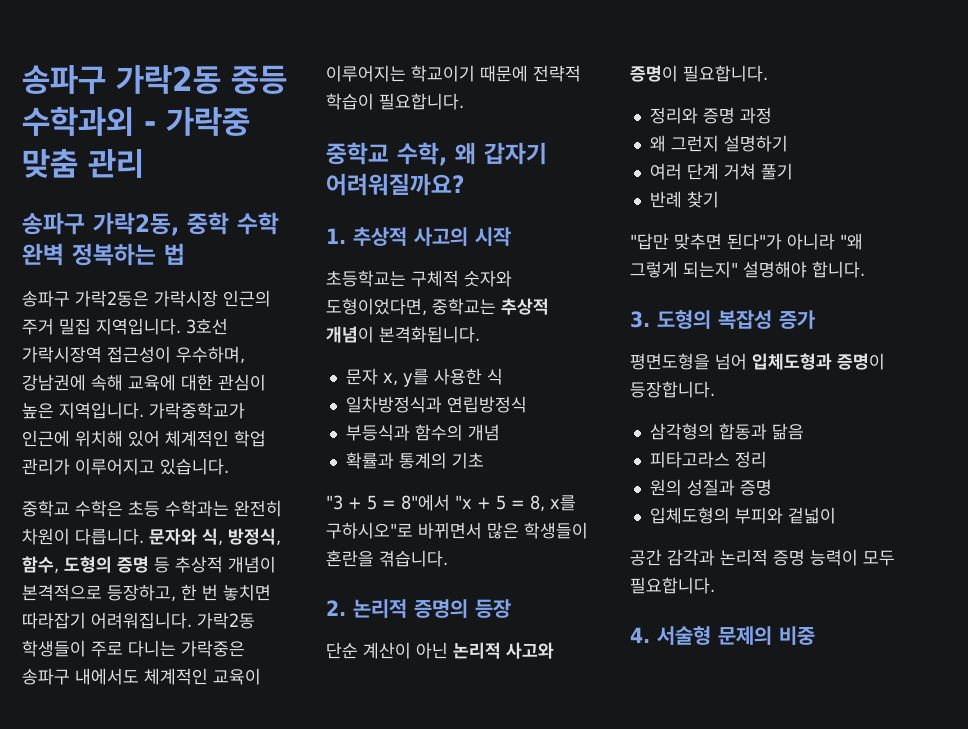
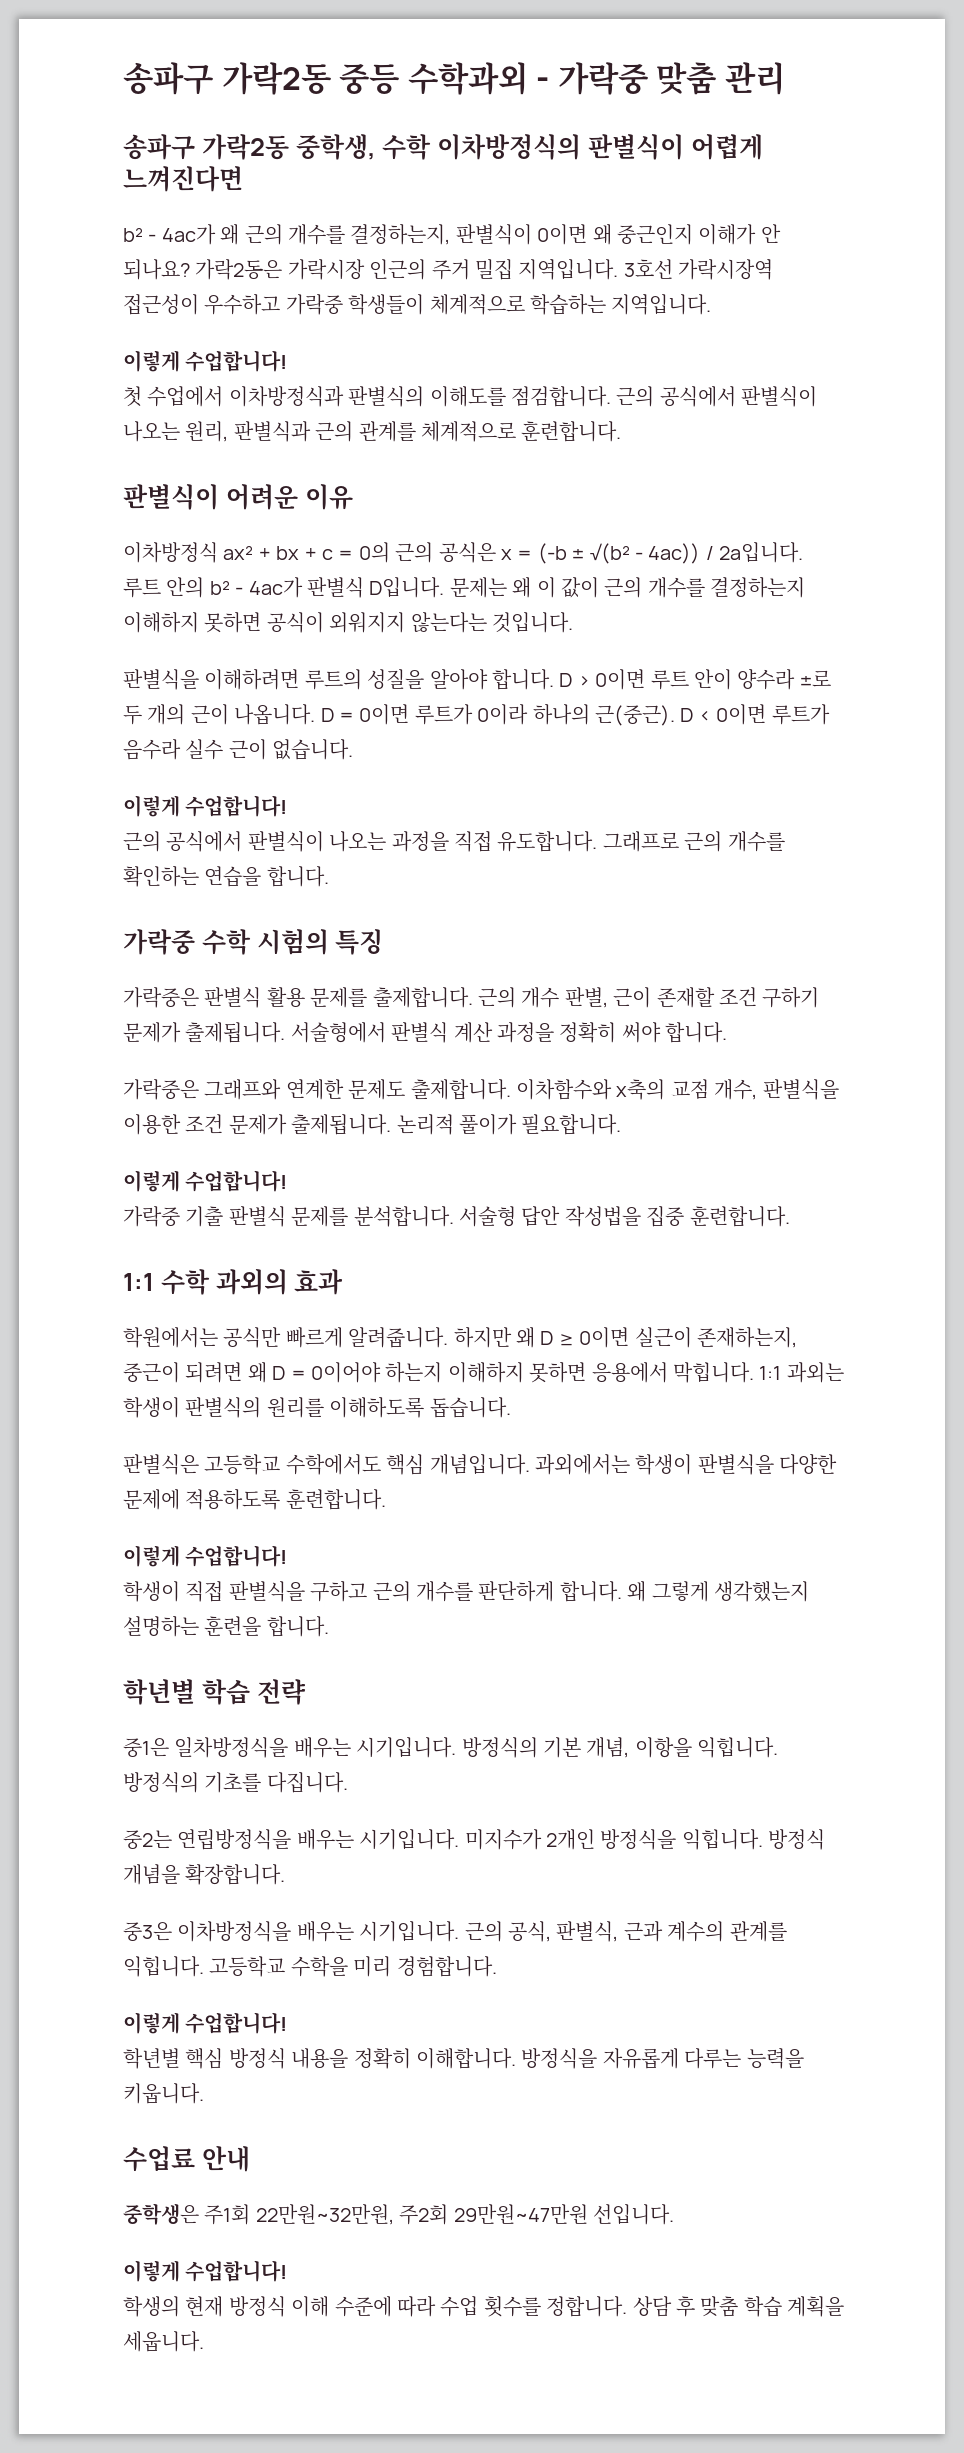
- 송파구 가락2동, 중학 수학 완벽 정복하는 법
- 송파구 가락2동은 가락시장 인근의 주거 밀집 지역입니다.
+ 송파구 가락2동 중학생, 수학 이차방정식의 판별식이 어렵게 느껴진다면
+ b² - 4ac가 왜 근의 개수를 결정하는지, 판별식이 0이면 왜 중근인지 이해가 안 되나요? 가락2동은 가락시장 인근의 주거 밀집 지역입니다.
- 3호선 가락시장역 접근성이 우수하며, 강남권에 속해 교육에 대한 관심이 높은 지역입니다. 가락중학교가 인근에 위치해 있어 체계적인 학업 관리가 이루어지고 있습니다.
- 중학교 수학은 초등 수학과는 완전히 차원이 다릅니다. 문자와 식, 방정식, 함수, 도형의 증명 등 추상적 개념이 본격적으로 등장하고, 한 번 놓치면 따라잡기 어려워집니다. 가락2동 학생들이 주로 다니는 가락중은 송파구 내에서도 체계적인 교육이 이루어지는 학교이기 때문에 전략적 학습이 필요합니다.
- 중학교 수학, 왜 갑자기 어려워질까요?
- 1. 추상적 사고의 시작
- 초등학교는 구체적 숫자와 도형이었다면, 중학교는 추상적 개념이 본격화됩니다.
- 문자 x, y를 사용한 식
- 일차방정식과 연립방정식
- 부등식과 함수의 개념
- 확률과 통계의 기초
- "3 + 5 = 8"에서 "x + 5 = 8, x를 구하시오"로 바뀌면서 많은 학생들이 혼란을 겪습니다.
- 2. 논리적 증명의 등장
- 단순 계산이 아닌 논리적 사고와 증명이 필요합니다.
- 정리와 증명 과정
- 왜 그런지 설명하기
- 여러 단계 거쳐 풀기
- 반례 찾기
- "답만 맞추면 된다"가 아니라 "왜 그렇게 되는지" 설명해야 합니다.
- 3. 도형의 복잡성 증가
- 평면도형을 넘어 입체도형과 증명이 등장합니다.
- 삼각형의 합동과 닮음
- 피타고라스 정리
- 원의 성질과 증명
- 입체도형의 부피와 겉넓이
- 공간 감각과 논리적 증명 능력이 모두 필요합니다.
- 4. 서술형 문제의 비중
+ 3호선 가락시장역 접근성이 우수하고 가락중 학생들이 체계적으로 학습하는 지역입니다.
+ 이렇게 수업합니다!
+ 첫 수업에서 이차방정식과 판별식의 이해도를 점검합니다. 근의 공식에서 판별식이 나오는 원리, 판별식과 근의 관계를 체계적으로 훈련합니다.
+ 판별식이 어려운 이유
+ 이차방정식 ax² + bx + c = 0의 근의 공식은 x = (-b ± √(b² - 4ac)) / 2a입니다. 루트 안의 b² - 4ac가 판별식 D입니다. 문제는 왜 이 값이 근의 개수를 결정하는지 이해하지 못하면 공식이 외워지지 않는다는 것입니다.
+ 판별식을 이해하려면 루트의 성질을 알아야 합니다. D > 0이면 루트 안이 양수라 ±로 두 개의 근이 나옵니다. D = 0이면 루트가 0이라 하나의 근(중근). D < 0이면 루트가 음수라 실수 근이 없습니다.
+ 이렇게 수업합니다!
+ 근의 공식에서 판별식이 나오는 과정을 직접 유도합니다. 그래프로 근의 개수를 확인하는 연습을 합니다.
+ 가락중 수학 시험의 특징
+ 가락중은 판별식 활용 문제를 출제합니다. 근의 개수 판별, 근이 존재할 조건 구하기 문제가 출제됩니다. 서술형에서 판별식 계산 과정을 정확히 써야 합니다.
+ 가락중은 그래프와 연계한 문제도 출제합니다. 이차함수와 x축의 교점 개수, 판별식을 이용한 조건 문제가 출제됩니다. 논리적 풀이가 필요합니다.
+ 이렇게 수업합니다!
+ 가락중 기출 판별식 문제를 분석합니다. 서술형 답안 작성법을 집중 훈련합니다.
+ 1:1 수학 과외의 효과
+ 학원에서는 공식만 빠르게 알려줍니다. 하지만 왜 D ≥ 0이면 실근이 존재하는지, 중근이 되려면 왜 D = 0이어야 하는지 이해하지 못하면 응용에서 막힙니다. 1:1 과외는 학생이 판별식의 원리를 이해하도록 돕습니다.
+ 판별식은 고등학교 수학에서도 핵심 개념입니다. 과외에서는 학생이 판별식을 다양한 문제에 적용하도록 훈련합니다.
+ 이렇게 수업합니다!
+ 학생이 직접 판별식을 구하고 근의 개수를 판단하게 합니다. 왜 그렇게 생각했는지 설명하는 훈련을 합니다.
+ 학년별 학습 전략
+ 중1은 일차방정식을 배우는 시기입니다. 방정식의 기본 개념, 이항을 익힙니다. 방정식의 기초를 다집니다.
+ 중2는 연립방정식을 배우는 시기입니다. 미지수가 2개인 방정식을 익힙니다. 방정식 개념을 확장합니다.
+ 중3은 이차방정식을 배우는 시기입니다. 근의 공식, 판별식, 근과 계수의 관계를 익힙니다. 고등학교 수학을 미리 경험합니다.
+ 이렇게 수업합니다!
+ 학년별 핵심 방정식 내용을 정확히 이해합니다. 방정식을 자유롭게 다루는 능력을 키웁니다.
+ 수업료 안내
+ 중학생은 주1회 22만원~32만원, 주2회 29만원~47만원 선입니다.
+ 이렇게 수업합니다!
+ 학생의 현재 방정식 이해 수준에 따라 수업 횟수를 정합니다. 상담 후 맞춤 학습 계획을 세웁니다.

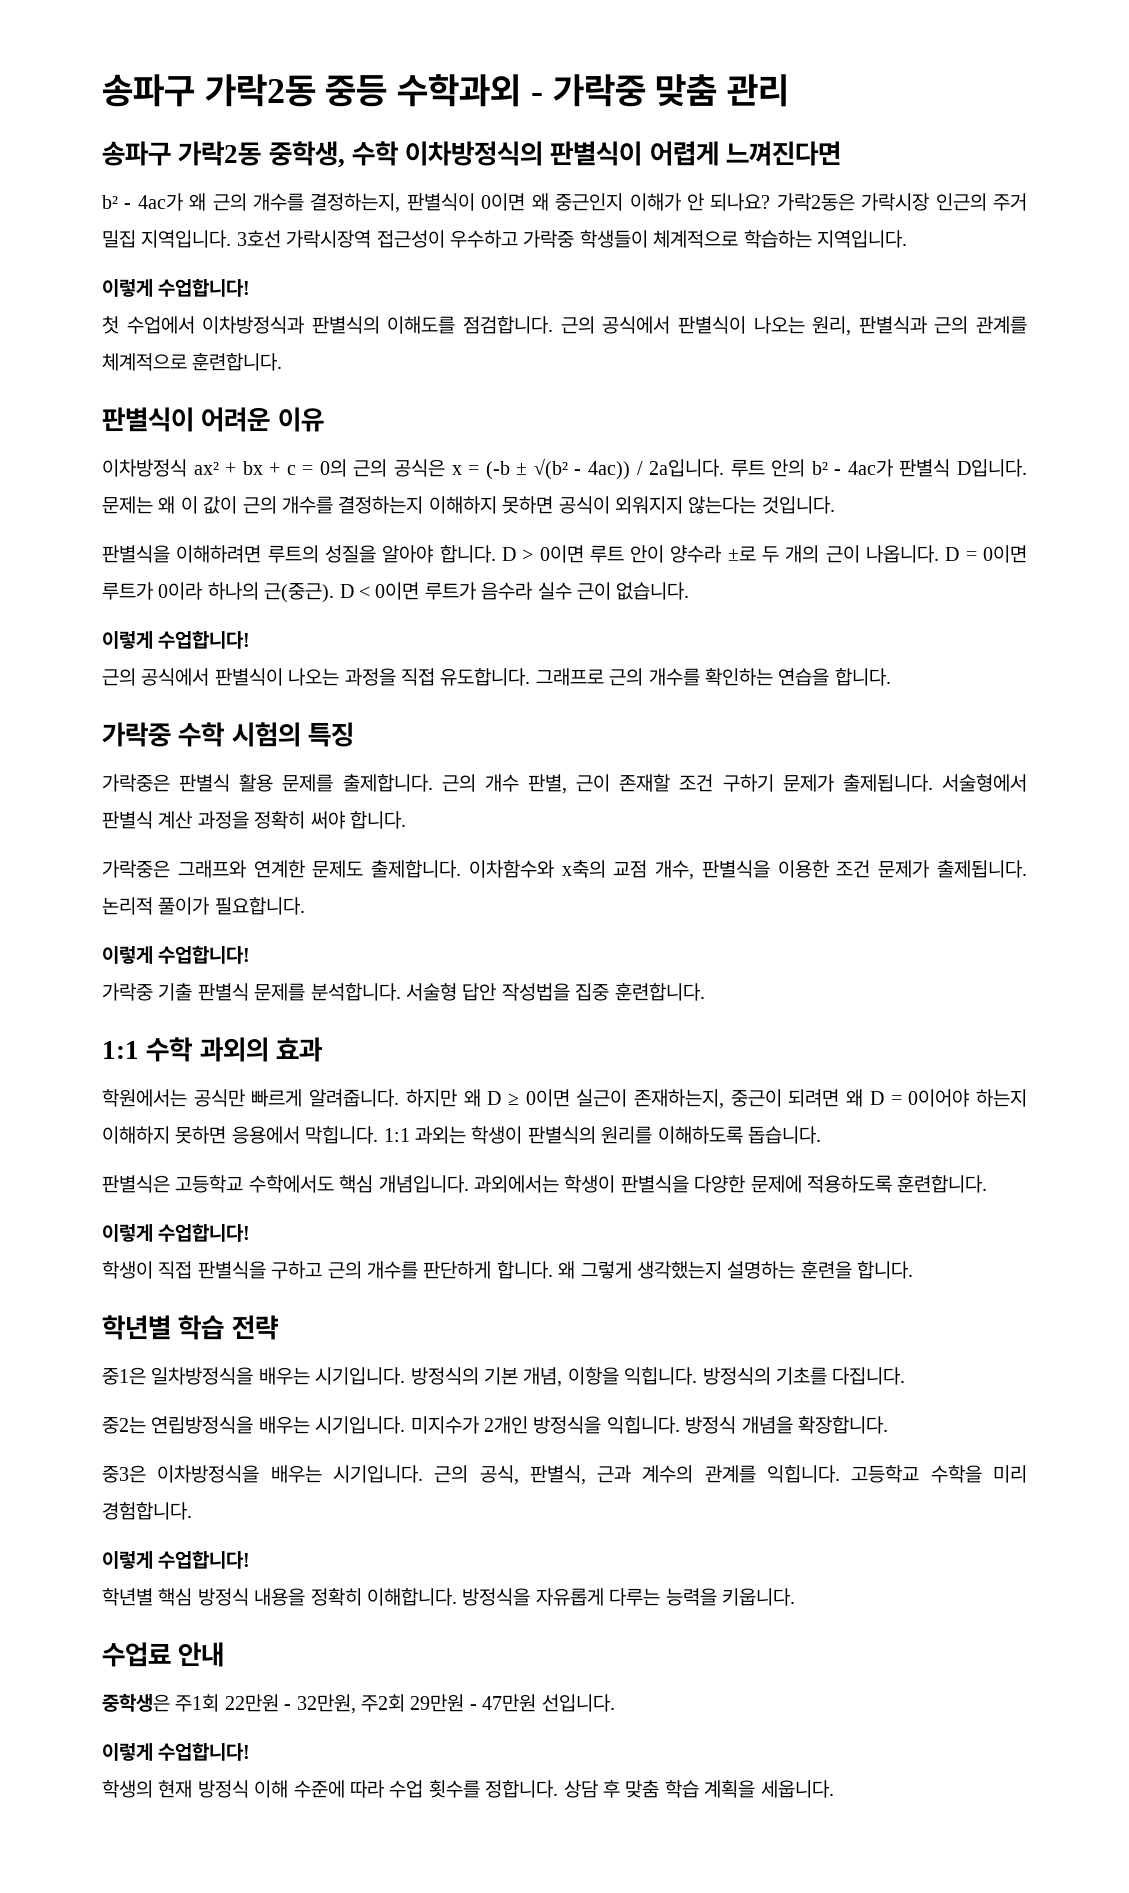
- 중학생은 주1회 22만원~32만원, 주2회 29만원~47만원 선입니다.
+ 중학생은 주1회 22만원 - 32만원, 주2회 29만원 - 47만원 선입니다.

